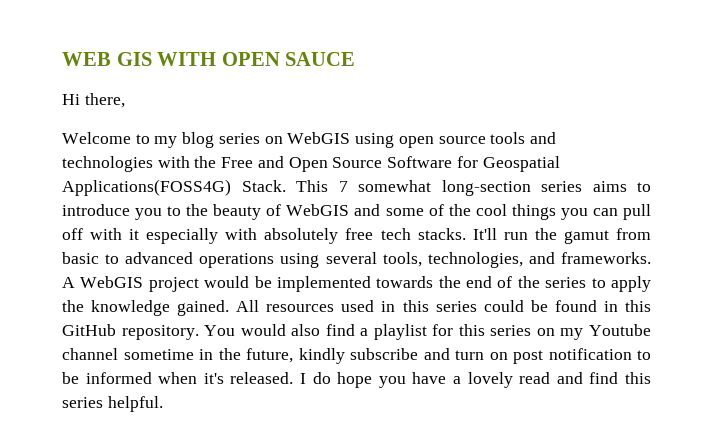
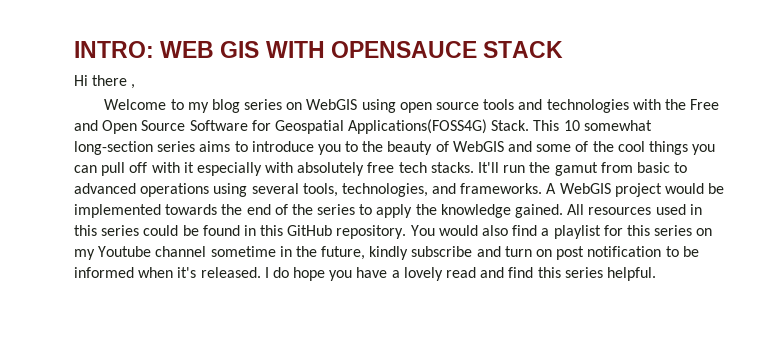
- WEB GIS WITH OPEN SAUCE
+ INTRO: WEB GIS WITH OPENSAUCE STACK
- Hi there,
+ Hi there ,
- This 7 somewhat long-section series aims to introduce you to the beauty of WebGIS and some of the cool things you can pull off with it especially with absolutely free tech stacks.
+ This 10 somewhat long-section series aims to introduce you to the beauty of WebGIS and some of the cool things you can pull off with it especially with absolutely free tech stacks.

